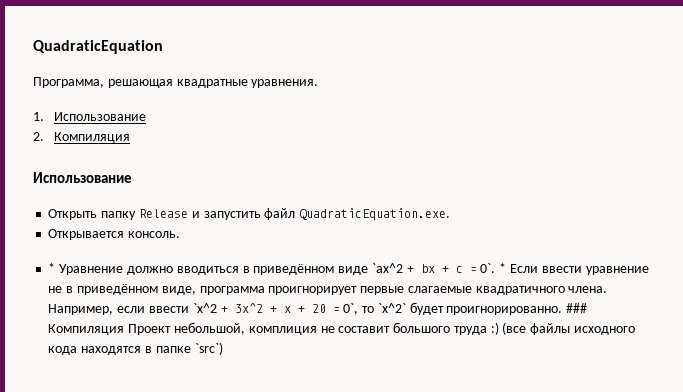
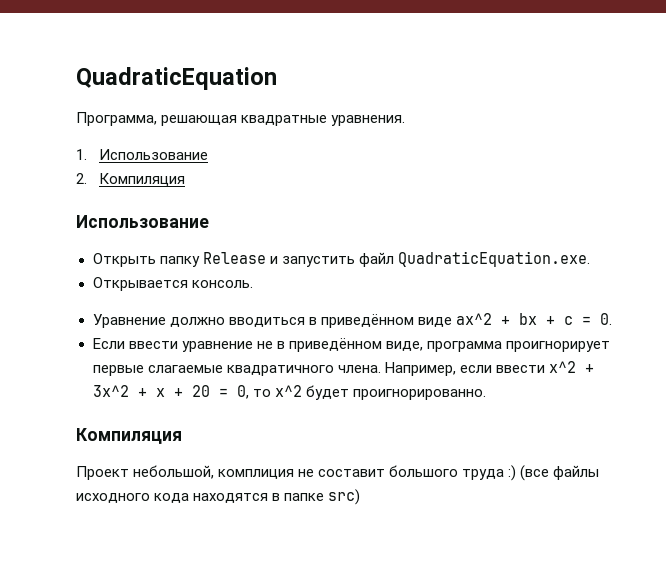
- * Уравнение должно вводиться в приведённом виде `ax^2 + bx + c = 0`. * Если ввести уравнение не в приведённом виде, программа проигнорирует первые слагаемые квадратичного члена.
+ Уравнение должно вводиться в приведённом виде ax^2 + bx + c = 0.
+ Если ввести уравнение не в приведённом виде, программа проигнорирует первые слагаемые квадратичного члена.
- Например, если ввести `x^2 + 3x^2 + x + 20 = 0`, то `x^2` будет проигнорированно. ### Компиляция Проект небольшой, комплиция не составит большого труда :) (все файлы исходного кода находятся в папке `src`)
+ Например, если ввести x^2 + 3x^2 + x + 20 = 0, то x^2 будет проигнорированно.
+ Компиляция
+ Проект небольшой, комплиция не составит большого труда :) (все файлы исходного кода находятся в папке src)

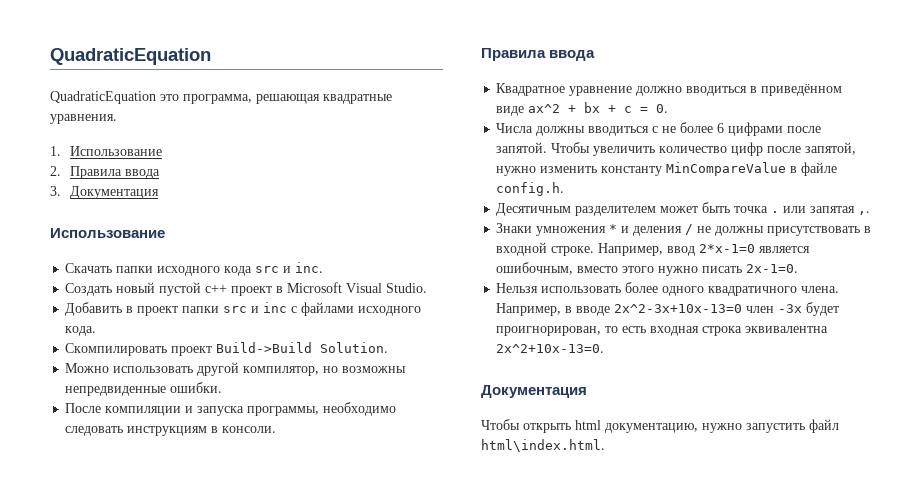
- Программа, решающая квадратные уравнения.
+ QuadraticEquation это программа, решающая квадратные уравнения.
- 2. Компиляция
+ 2. Правила ввода
+ 3. Документация
  Использование
- Открыть папку Release и запустить файл QuadraticEquation.exe.
- Открывается консоль.
- Уравнение должно вводиться в приведённом виде ax^2 + bx + c = 0.
+ Скачать папки исходного кода src и inc.
+ Создать новый пустой c++ проект в Microsoft Visual Studio.
+ Добавить в проект папки src и inc с файлами исходного кода.
+ Скомпилировать проект Build->Build Solution.
+ Можно использовать другой компилятор, но возможны непредвиденные ошибки.
+ После компиляции и запуска программы, необходимо следовать инструкциям в консоли.
+ Правила ввода
+ Квадратное уравнение должно вводиться в приведённом виде ax^2 + bx + c = 0.
- Если ввести уравнение не в приведённом виде, программа проигнорирует первые слагаемые квадратичного члена. Например, если ввести x^2 + 3x^2 + x + 20 = 0, то x^2 будет проигнорированно.
- Компиляция
- Проект небольшой, комплиция не составит большого труда :) (все файлы исходного кода находятся в папке src)
+ Числа должны вводиться с не более 6 цифрами после запятой. Чтобы увеличить количество цифр после запятой, нужно изменить константу MinCompareValue в файле config.h.
+ Десятичным разделителем может быть точка . или запятая ,.
+ Знаки умножения * и деления / не должны присутствовать в входной строке. Например, ввод 2*x-1=0 является ошибочным, вместо этого нужно писать 2x-1=0.
+ Нельзя использовать более одного квадратичного члена. Например, в вводе 2x^2-3x+10x-13=0 член -3x будет проигнорирован, то есть входная строка эквивалентна 2x^2+10x-13=0.
+ Документация
+ Чтобы открыть html документацию, нужно запустить файл html\index.html.

